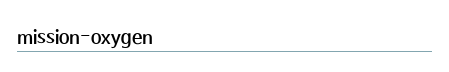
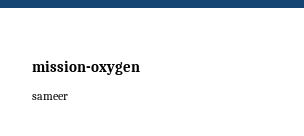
+ sameer

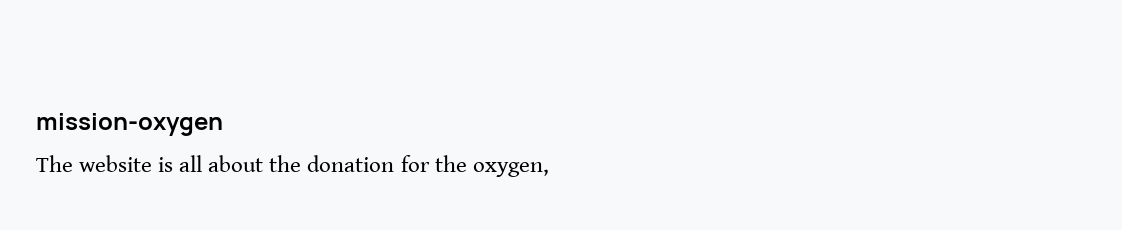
- sameer
+ The website is all about the donation for the oxygen,

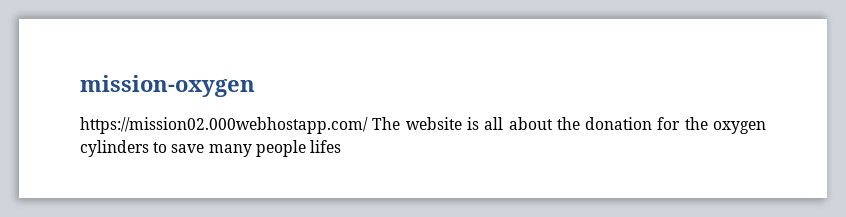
- The website is all about the donation for the oxygen,
+ https://mission02.000webhostapp.com/ The website is all about the donation for the oxygen cylinders to save many people lifes

